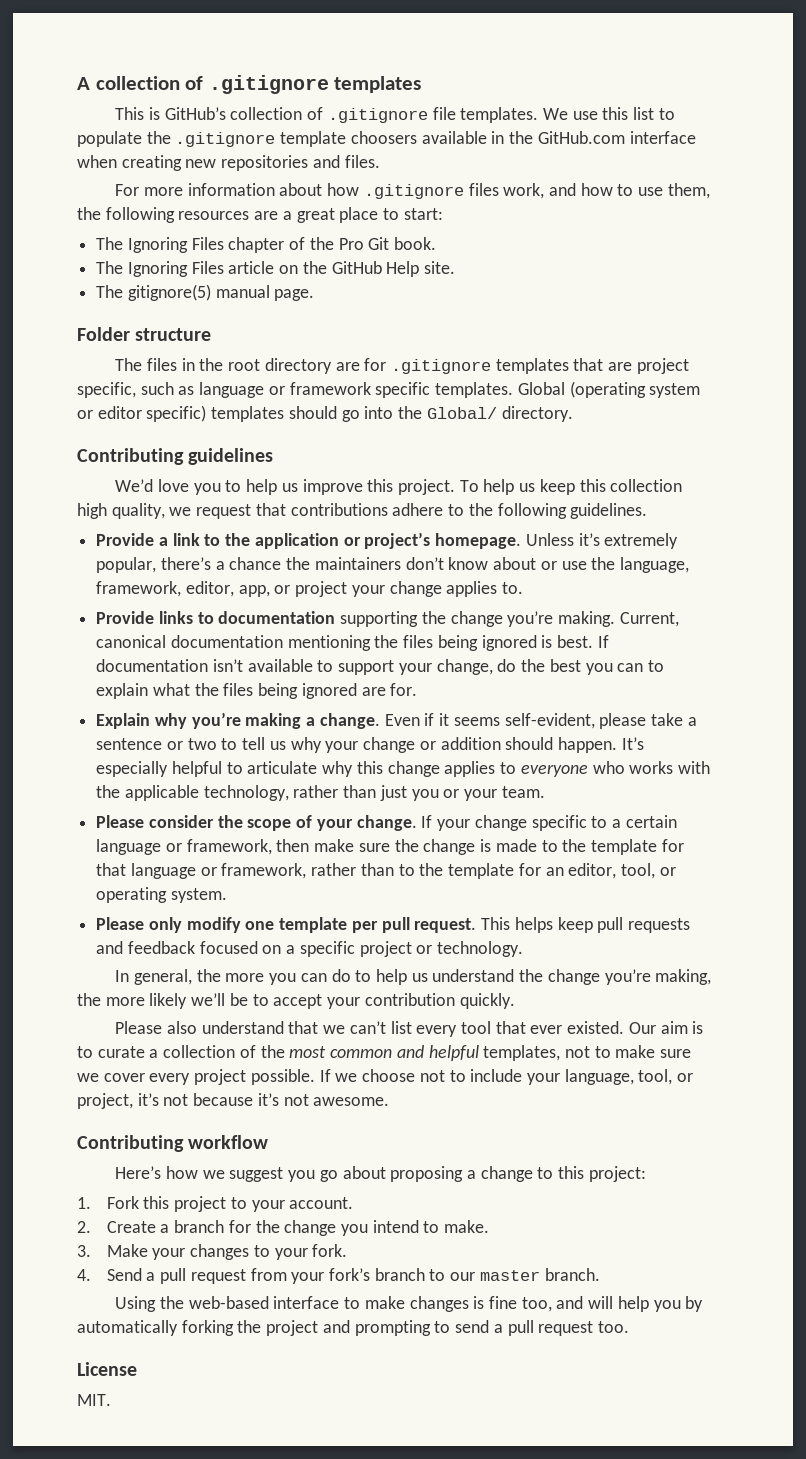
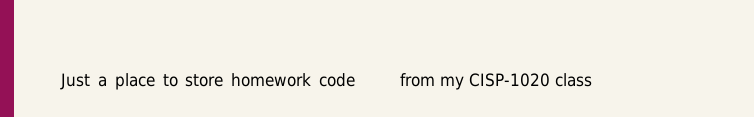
- A collection of .gitignore templates
- This is GitHub’s collection of .gitignore file templates. We use this list to populate the .gitignore template choosers available in the GitHub.com interface when creating new repositories and files.
- For more information about how .gitignore files work, and how to use them, the following resources are a great place to start:
- The Ignoring Files chapter of the Pro Git book.
- The Ignoring Files article on the GitHub Help site.
- The gitignore(5) manual page.
- Folder structure
- The files in the root directory are for .gitignore templates that are project specific, such as language or framework specific templates. Global (operating system or editor specific) templates should go into the Global/ directory.
- Contributing guidelines
- We’d love you to help us improve this project. To help us keep this collection high quality, we request that contributions adhere to the following guidelines.
- Provide a link to the application or project’s homepage. Unless it’s extremely popular, there’s a chance the maintainers don’t know about or use the language, framework, editor, app, or project your change applies to.
- Provide links to documentation supporting the change you’re making. Current, canonical documentation mentioning the files being ignored is best. If documentation isn’t available to support your change, do the best you can to explain what the files being ignored are for.
- Explain why you’re making a change. Even if it seems self-evident, please take a sentence or two to tell us why your change or addition should happen. It’s especially helpful to articulate why this change applies to everyone who works with the applicable technology, rather than just you or your team.
- Please consider the scope of your change. If your change specific to a certain language or framework, then make sure the change is made to the template for that language or framework, rather than to the template for an editor, tool, or operating system.
- Please only modify one template per pull request. This helps keep pull requests and feedback focused on a specific project or technology.
- In general, the more you can do to help us understand the change you’re making, the more likely we’ll be to accept your contribution quickly.
- Please also understand that we can’t list every tool that ever existed. Our aim is to curate a collection of the most common and helpful templates, not to make sure we cover every project possible. If we choose not to include your language, tool, or project, it’s not because it’s not awesome.
- Contributing workflow
- Here’s how we suggest you go about proposing a change to this project:
- 1. Fork this project to your account.
- 2. Create a branch for the change you intend to make.
- 3. Make your changes to your fork.
- 4. Send a pull request from your fork’s branch to our master branch.
- Using the web-based interface to make changes is fine too, and will help you by automatically forking the project and prompting to send a pull request too.
- License
- MIT.
+ Just a place to store homework code from my CISP-1020 class

